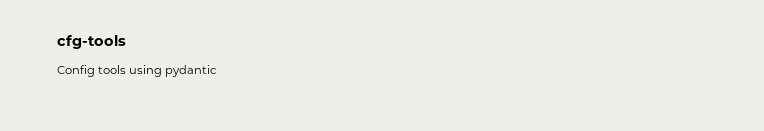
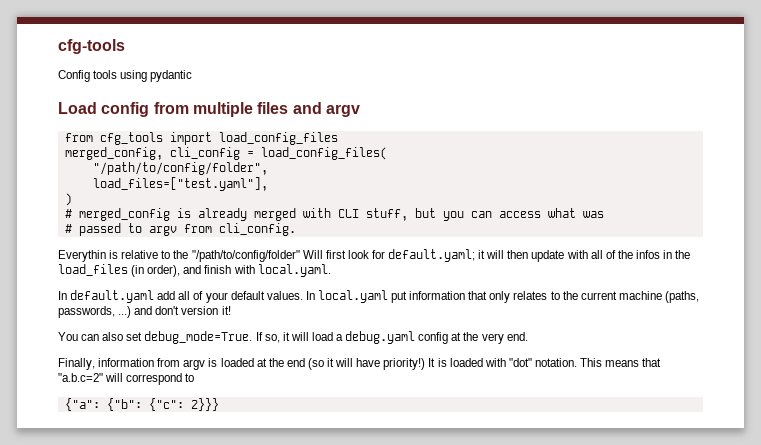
+ Load config from multiple files and argv
+ from cfg_tools import load_config_files
+ merged_config, cli_config = load_config_files(
+ "/path/to/config/folder",
+ load_files=["test.yaml"],
+ )
+ # merged_config is already merged with CLI stuff, but you can access what was
+ # passed to argv from cli_config.
+ Everythin is relative to the "/path/to/config/folder" Will first look for default.yaml; it will then update with all of the infos in the load_files (in order), and finish with local.yaml.
+ In default.yaml add all of your default values. In local.yaml put information that only relates to the current machine (paths, passwords, ...) and don't version it!
+ You can also set debug_mode=True. If so, it will load a debug.yaml config at the very end.
+ Finally, information from argv is loaded at the end (so it will have priority!) It is loaded with "dot" notation. This means that "a.b.c=2" will correspond to
+ {"a": {"b": {"c": 2}}}

